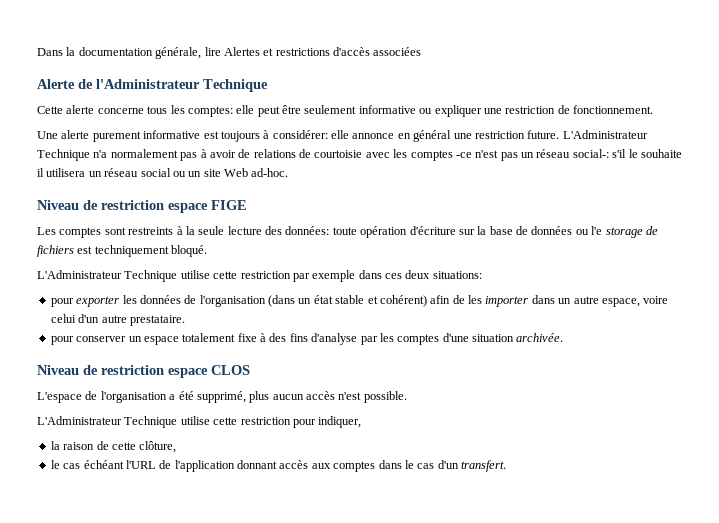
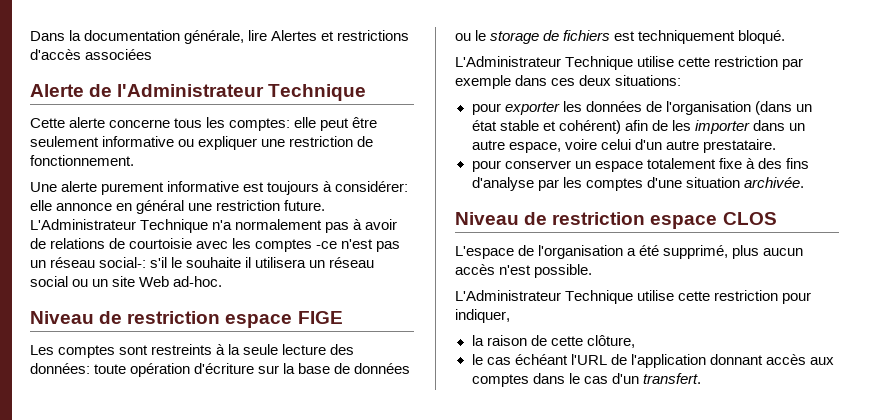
- Les comptes sont restreints à la seule lecture des données: toute opération d'écriture sur la base de données ou l'e storage de fichiers est techniquement bloqué.
+ Les comptes sont restreints à la seule lecture des données: toute opération d'écriture sur la base de données ou le storage de fichiers est techniquement bloqué.

